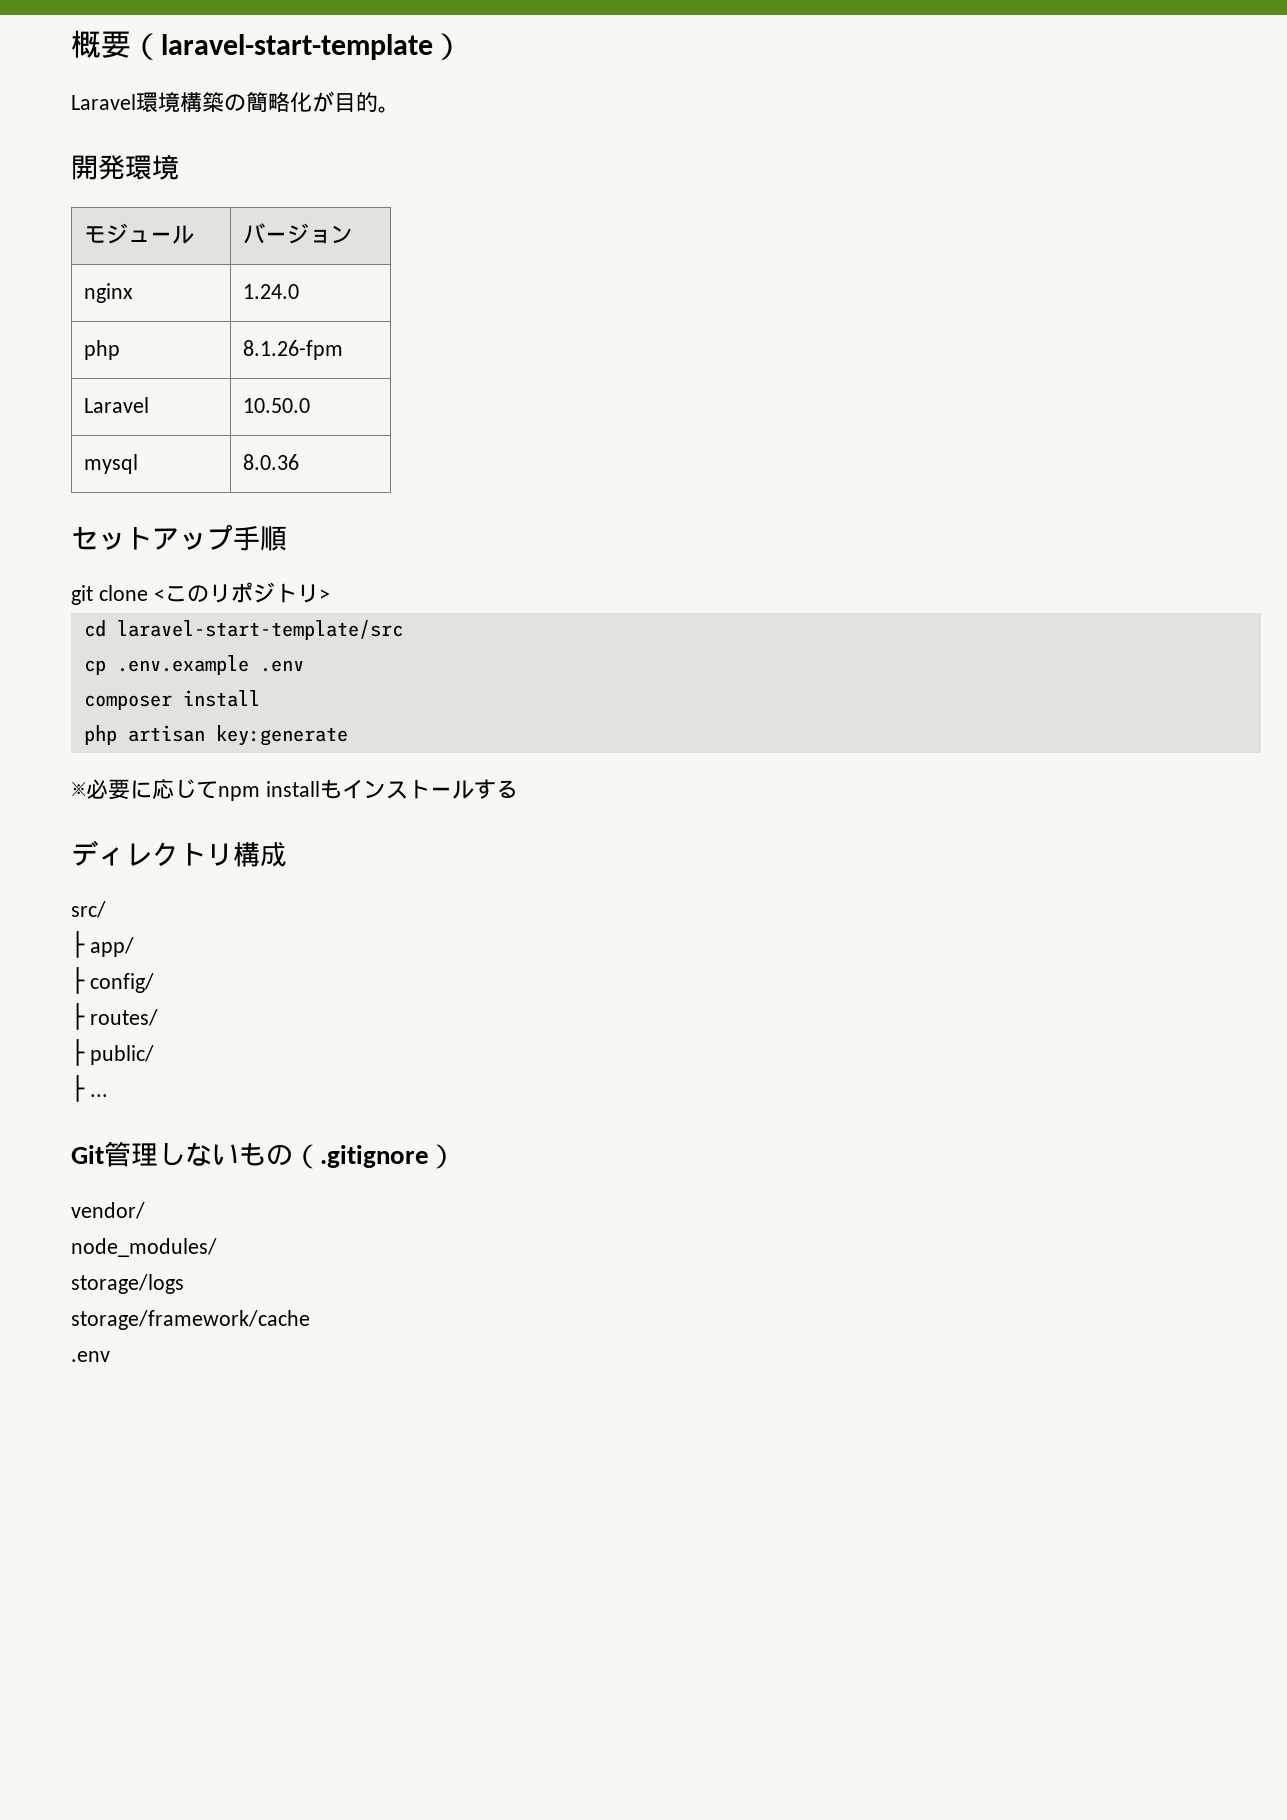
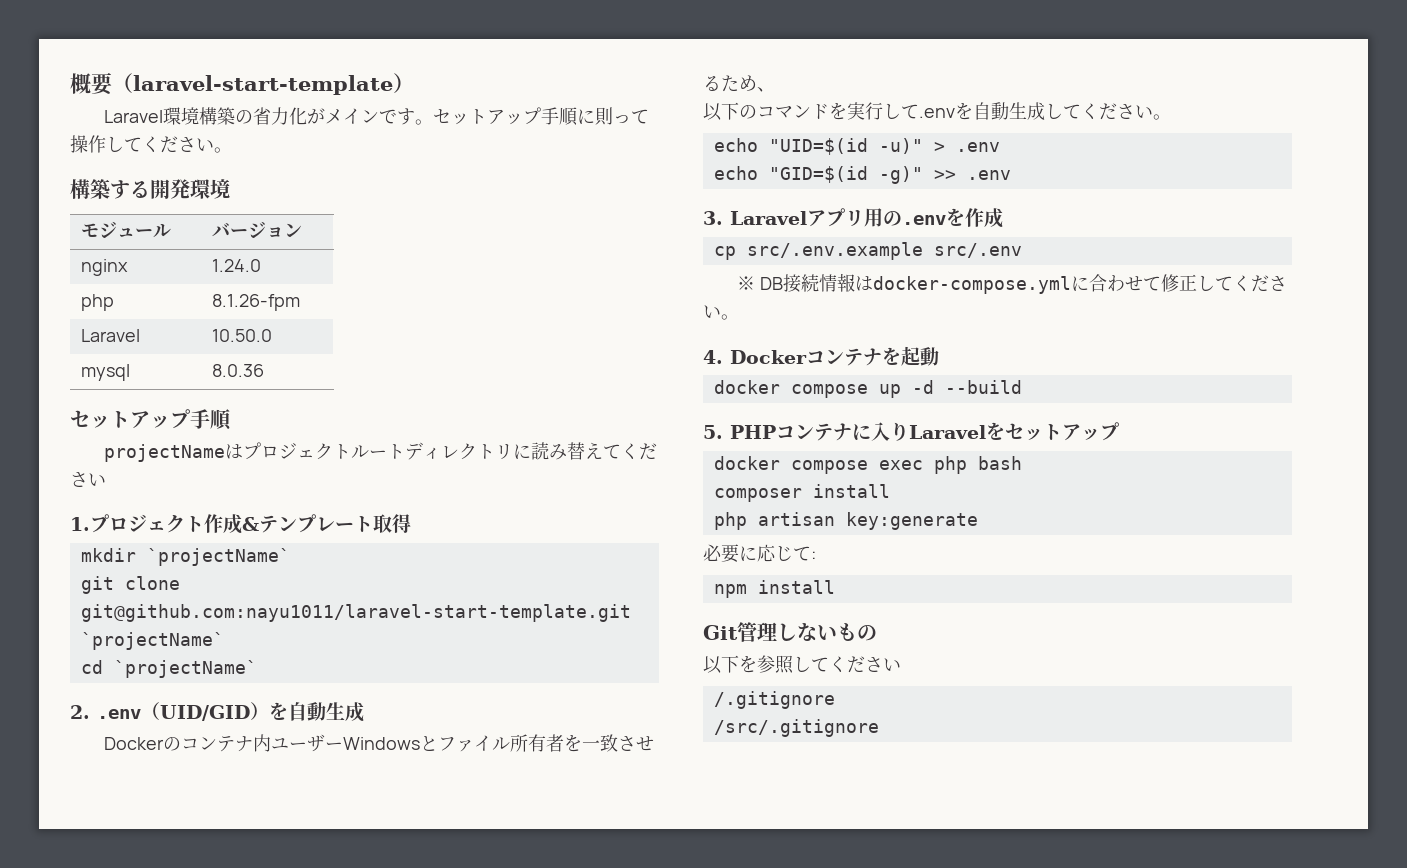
- Laravel環境構築の簡略化が目的。
- 開発環境
+ Laravel環境構築の省力化がメインです。セットアップ手順に則って操作してください。
+ 構築する開発環境
- git clone <このリポジトリ>
- cd laravel-start-template/src
- cp .env.example .env
+ projectNameはプロジェクトルートディレクトリに読み替えてください
+ 1.プロジェクト作成&テンプレート取得
+ mkdir `projectName`
+ git clone git@github.com:nayu1011/laravel-start-template.git `projectName`
+ cd `projectName`
+ 2. .env（UID/GID）を自動生成
+ Dockerのコンテナ内ユーザーWindowsとファイル所有者を一致させるため、
+ 以下のコマンドを実行して.envを自動生成してください。
+ echo "UID=$(id -u)" > .env
+ echo "GID=$(id -g)" >> .env
+ 3. Laravelアプリ用の.envを作成
+ cp src/.env.example src/.env
+ ※ DB接続情報はdocker-compose.ymlに合わせて修正してください。
+ 4. Dockerコンテナを起動
+ docker compose up -d --build
+ 5. PHPコンテナに入りLaravelをセットアップ
+ docker compose exec php bash
- ※必要に応じてnpm installもインストールする
- ディレクトリ構成
- src/
- ├ app/
- ├ config/
- ├ routes/
- ├ public/
- ├ ...
+ 必要に応じて:
+ npm install
- Git管理しないもの（.gitignore）
- vendor/
- node_modules/
- storage/logs
- storage/framework/cache
- .env
+ Git管理しないもの
+ 以下を参照してください
+ /.gitignore
+ /src/.gitignore

